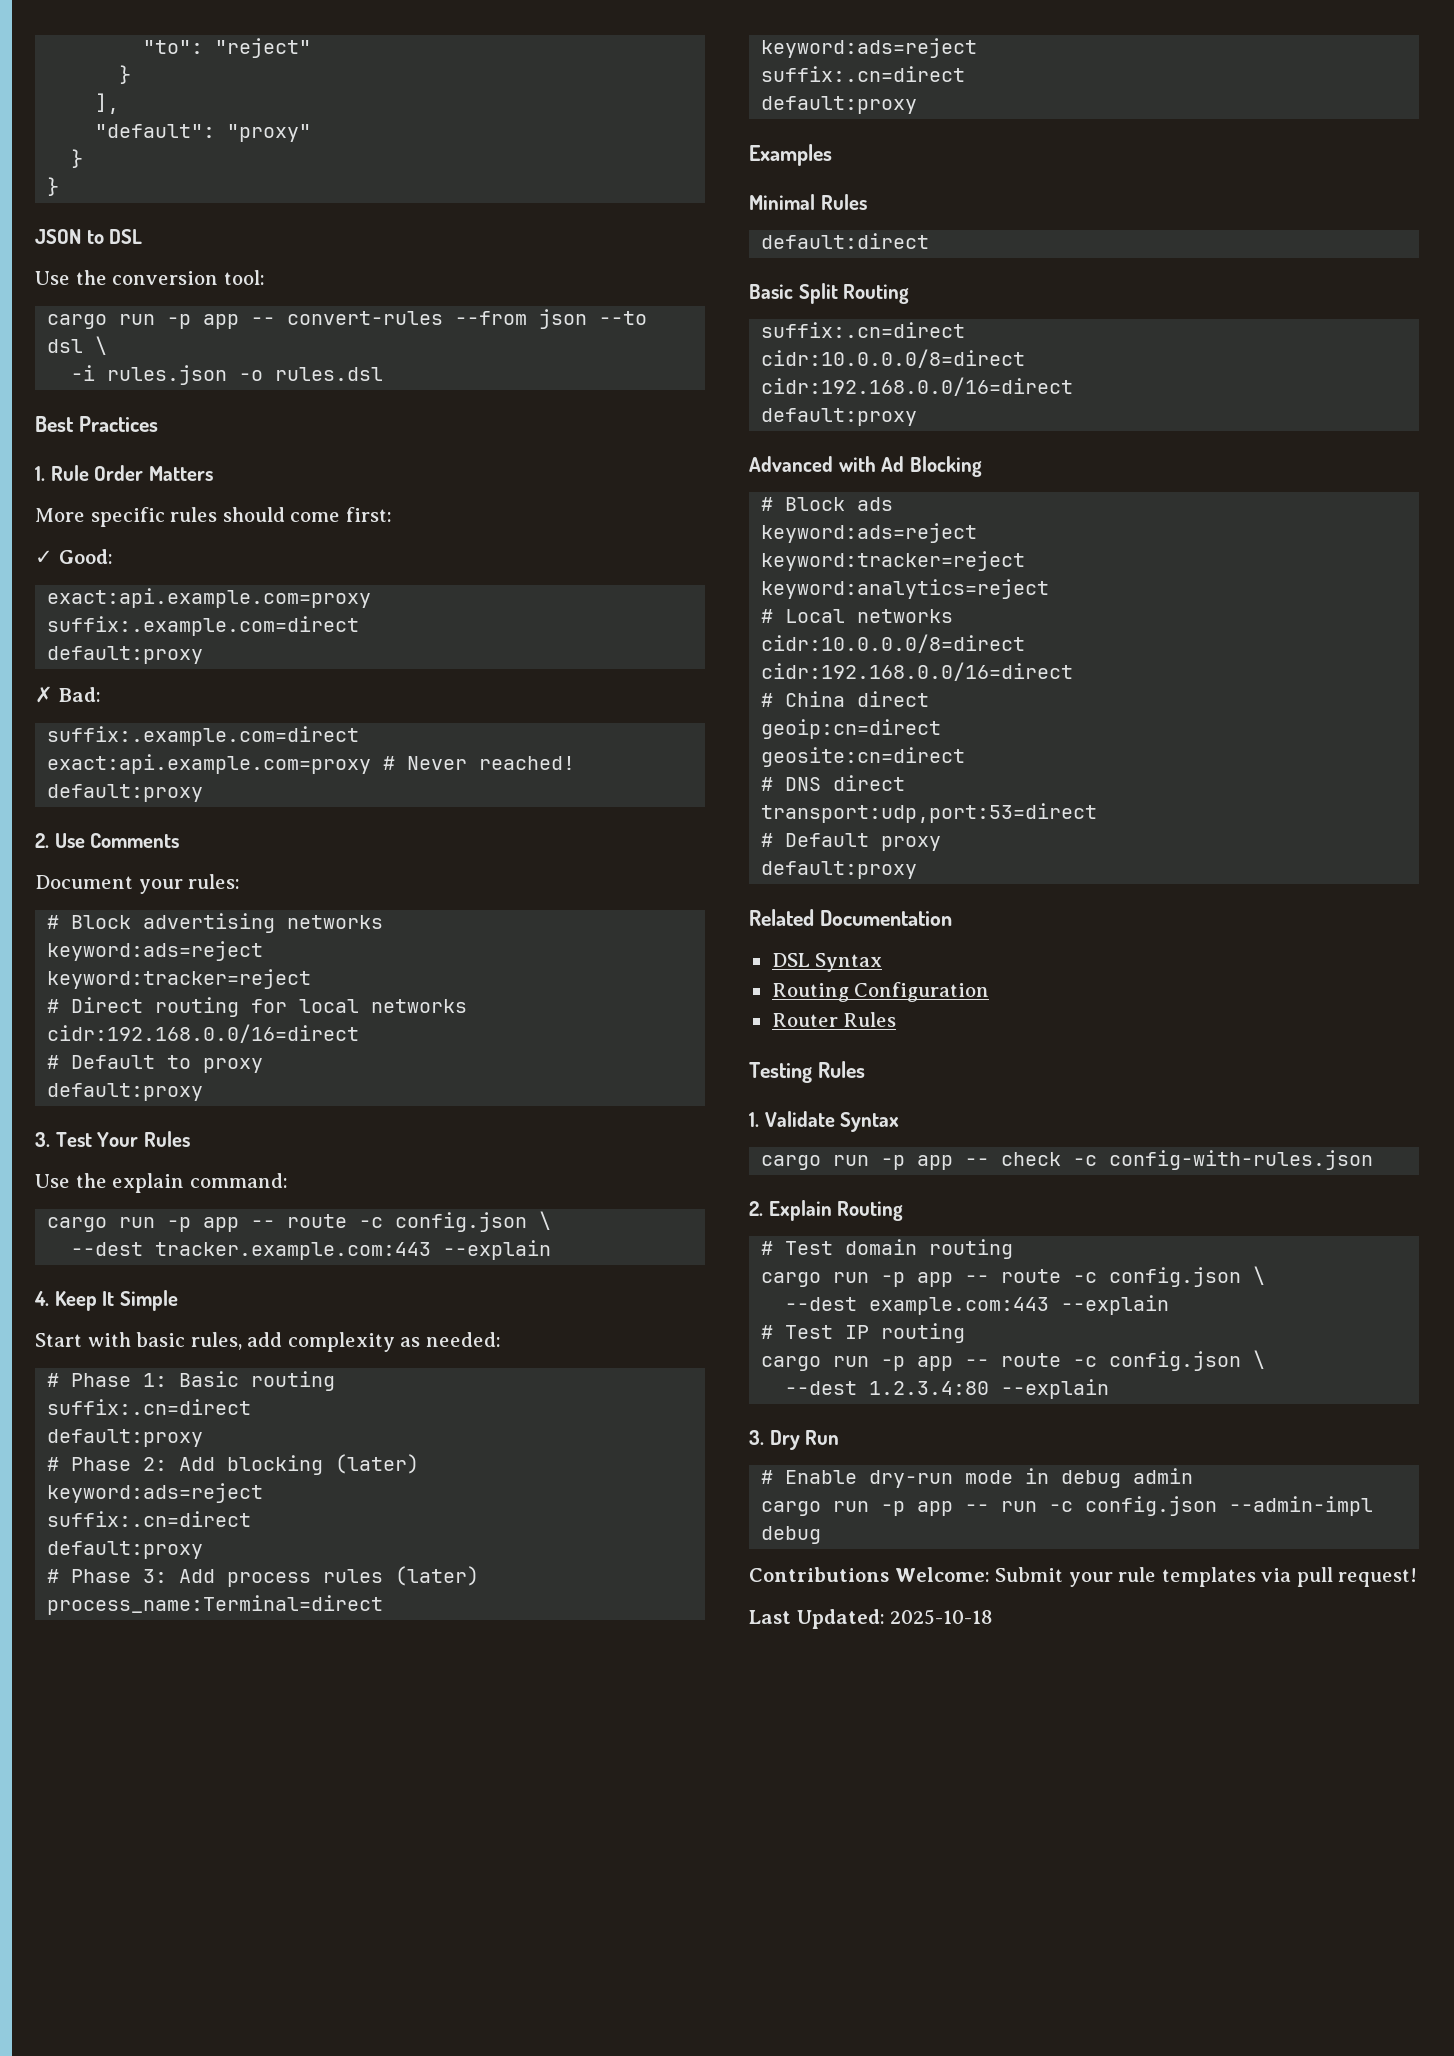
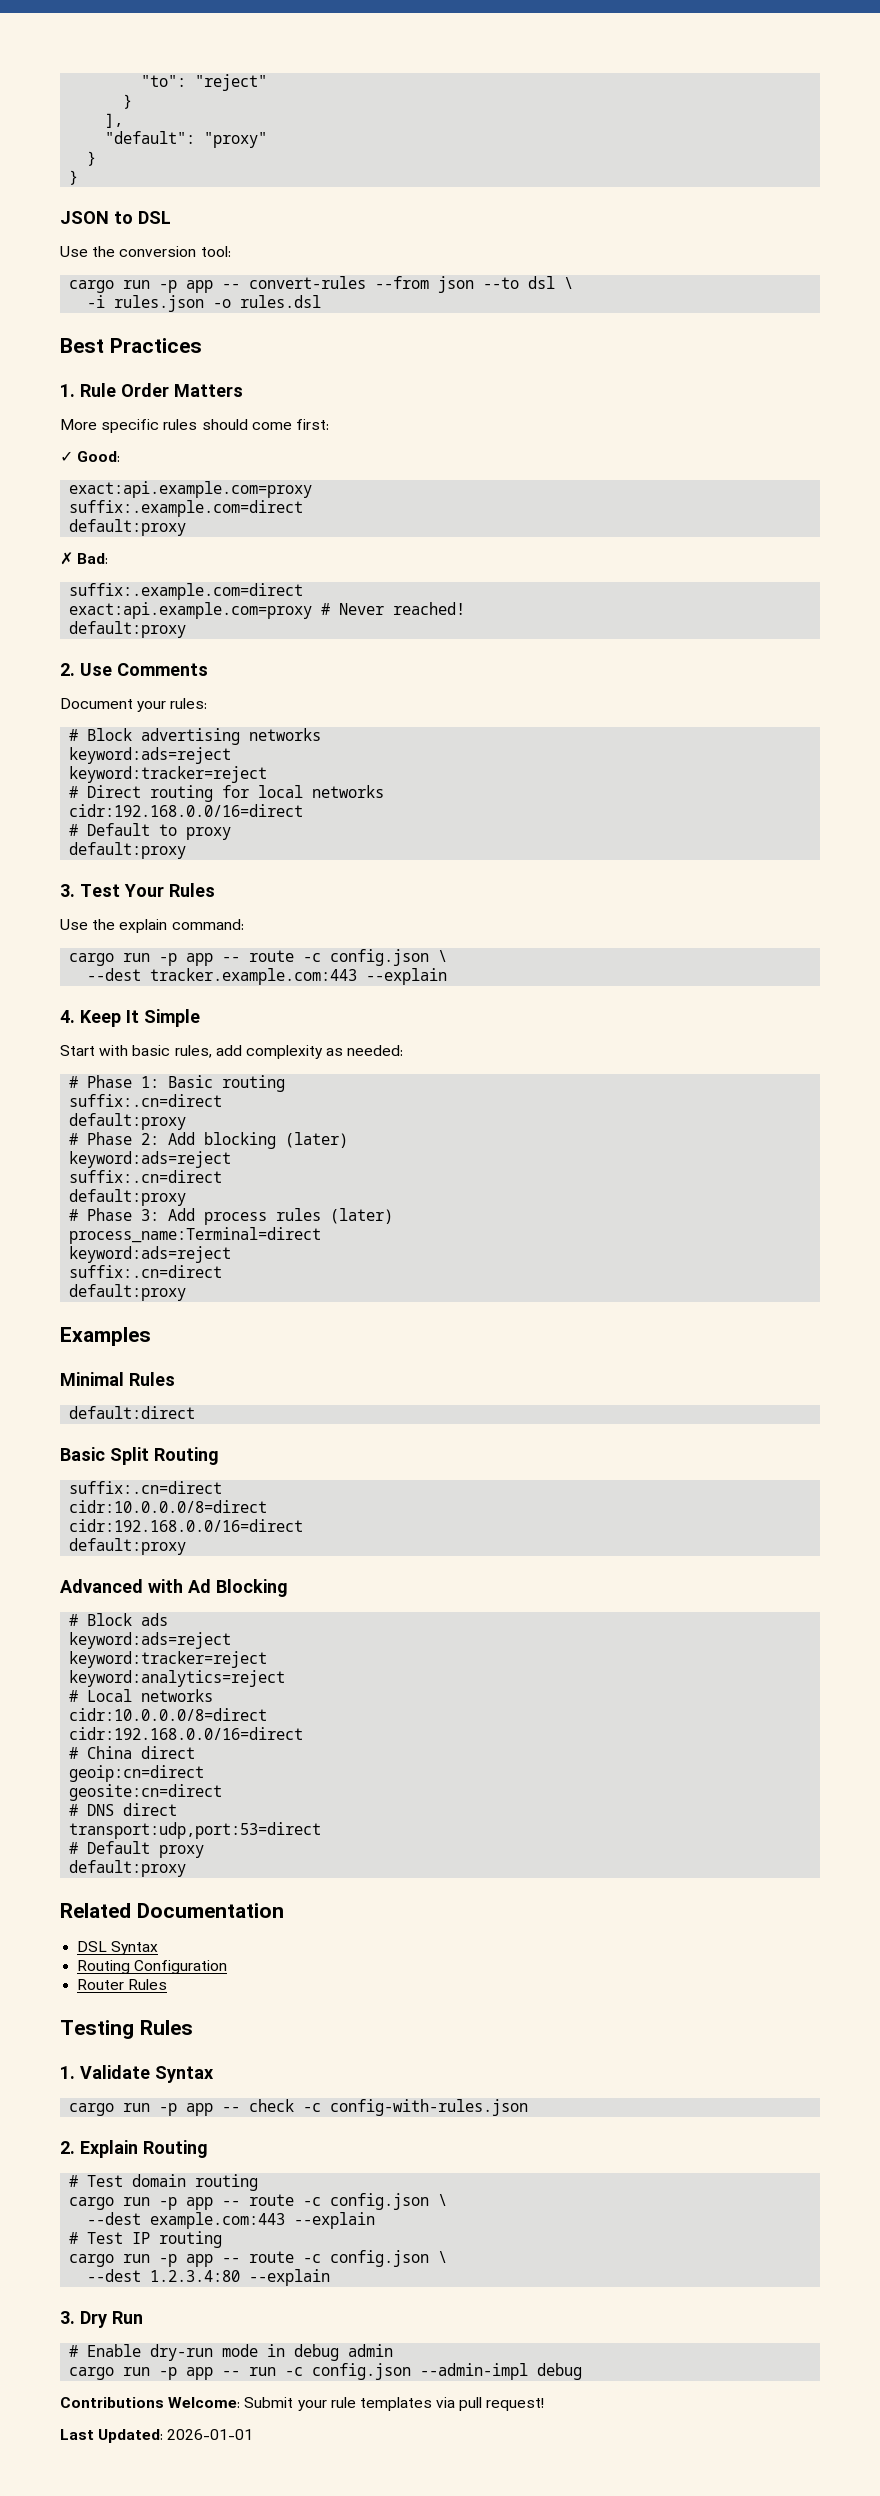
- Last Updated: 2025-10-18
+ Last Updated: 2026-01-01

